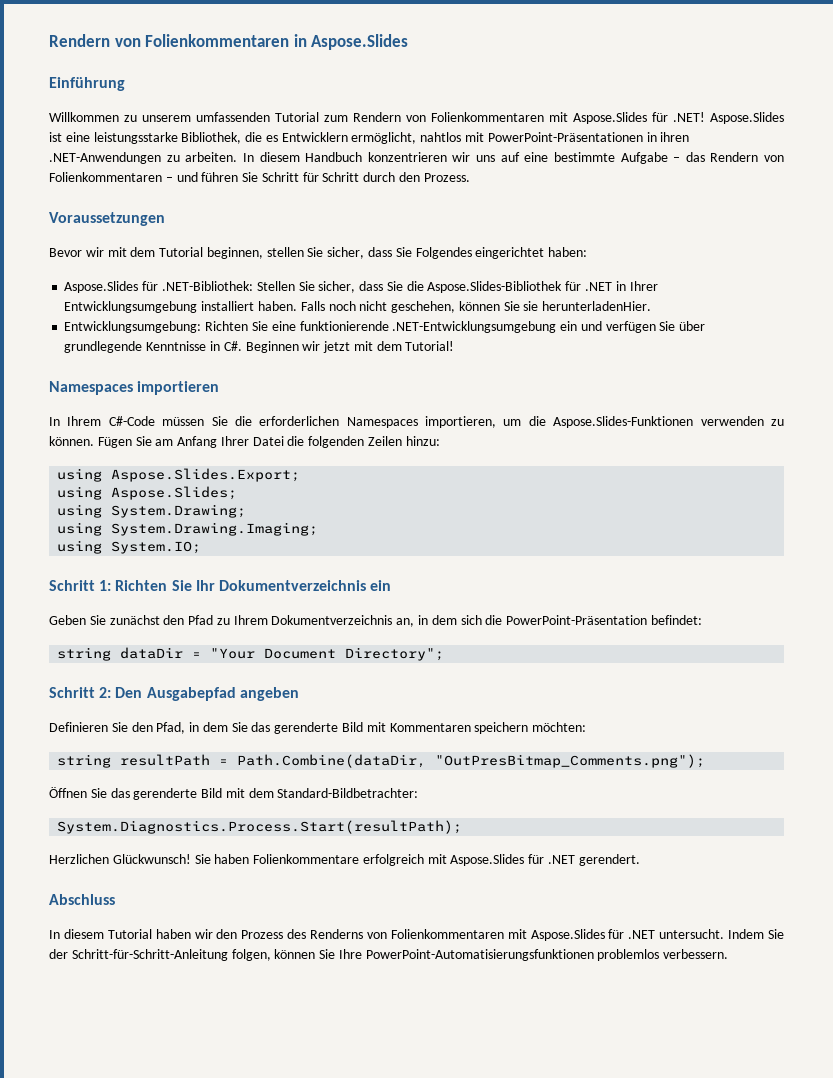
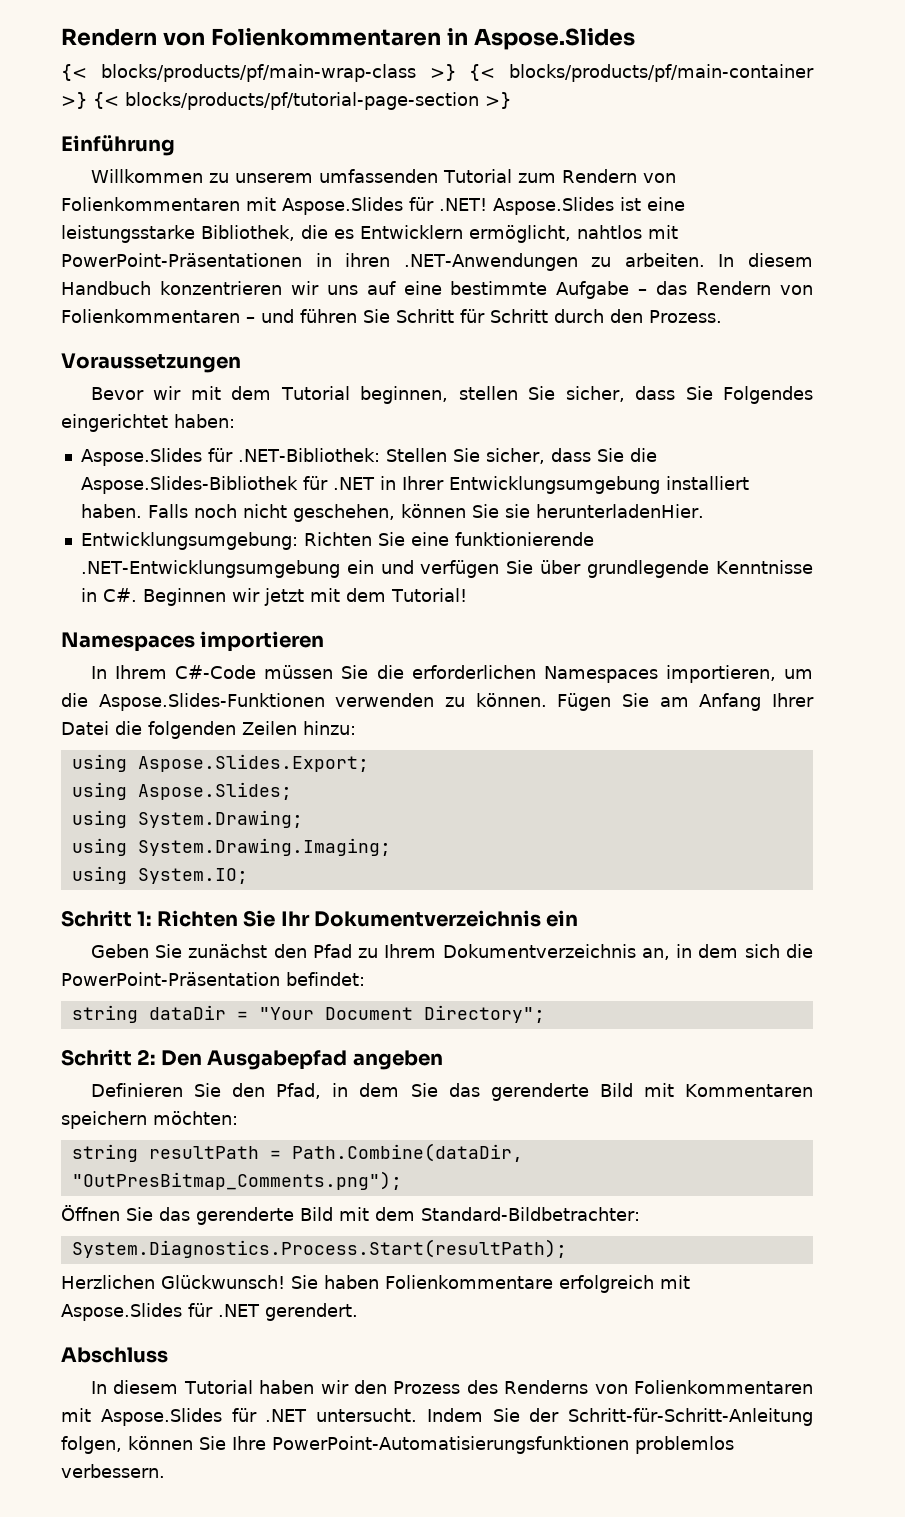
+ {< blocks/products/pf/main-wrap-class >} {< blocks/products/pf/main-container >} {< blocks/products/pf/tutorial-page-section >}

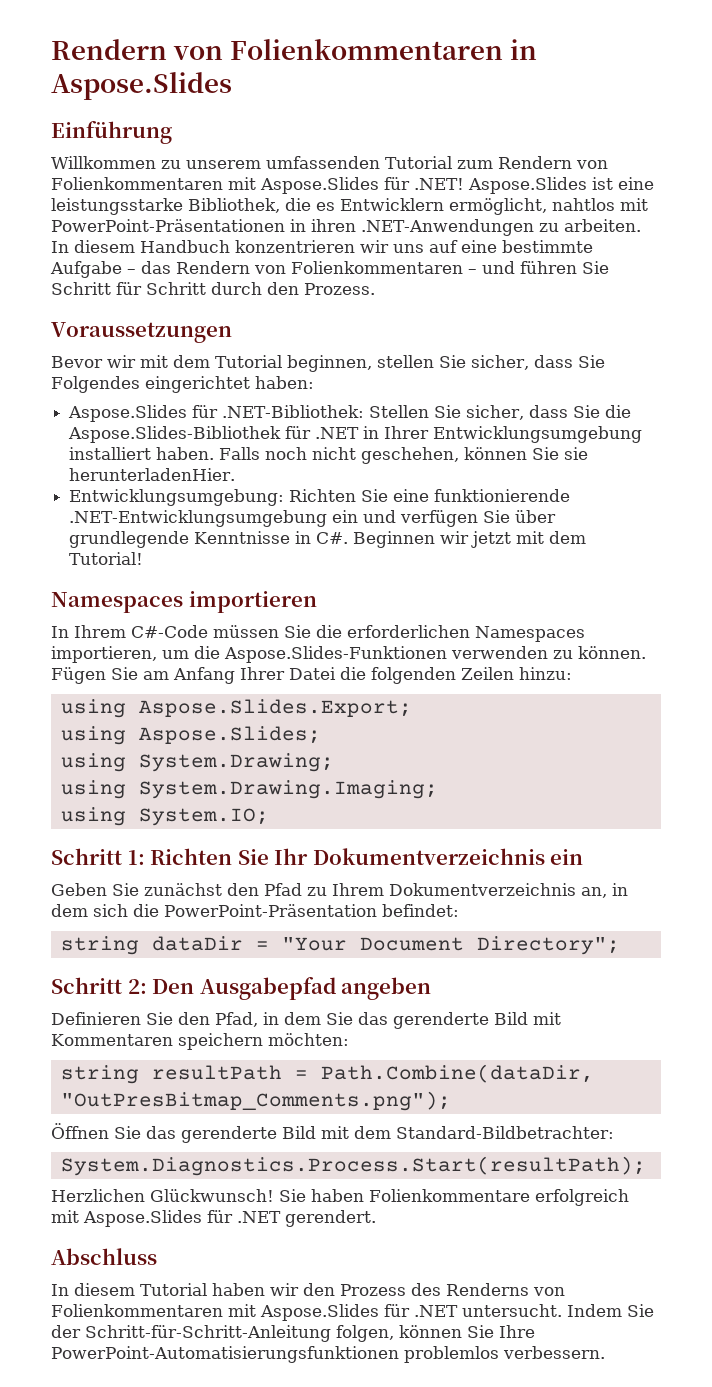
- {< blocks/products/pf/main-wrap-class >} {< blocks/products/pf/main-container >} {< blocks/products/pf/tutorial-page-section >}

